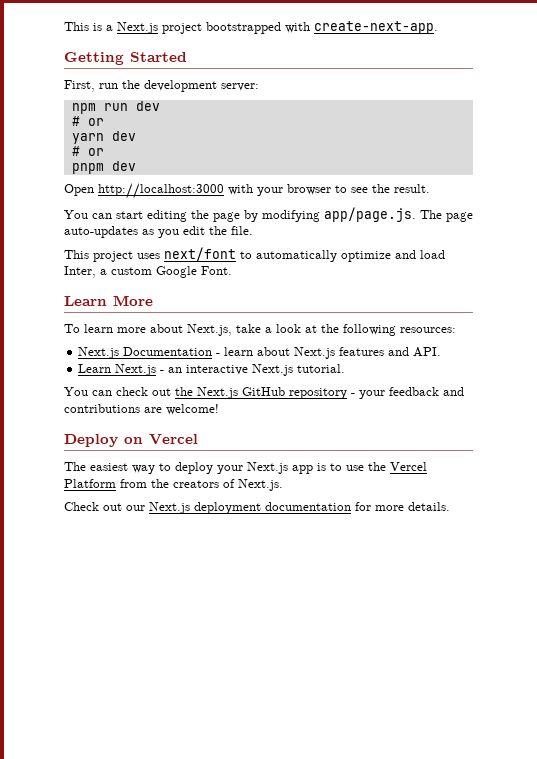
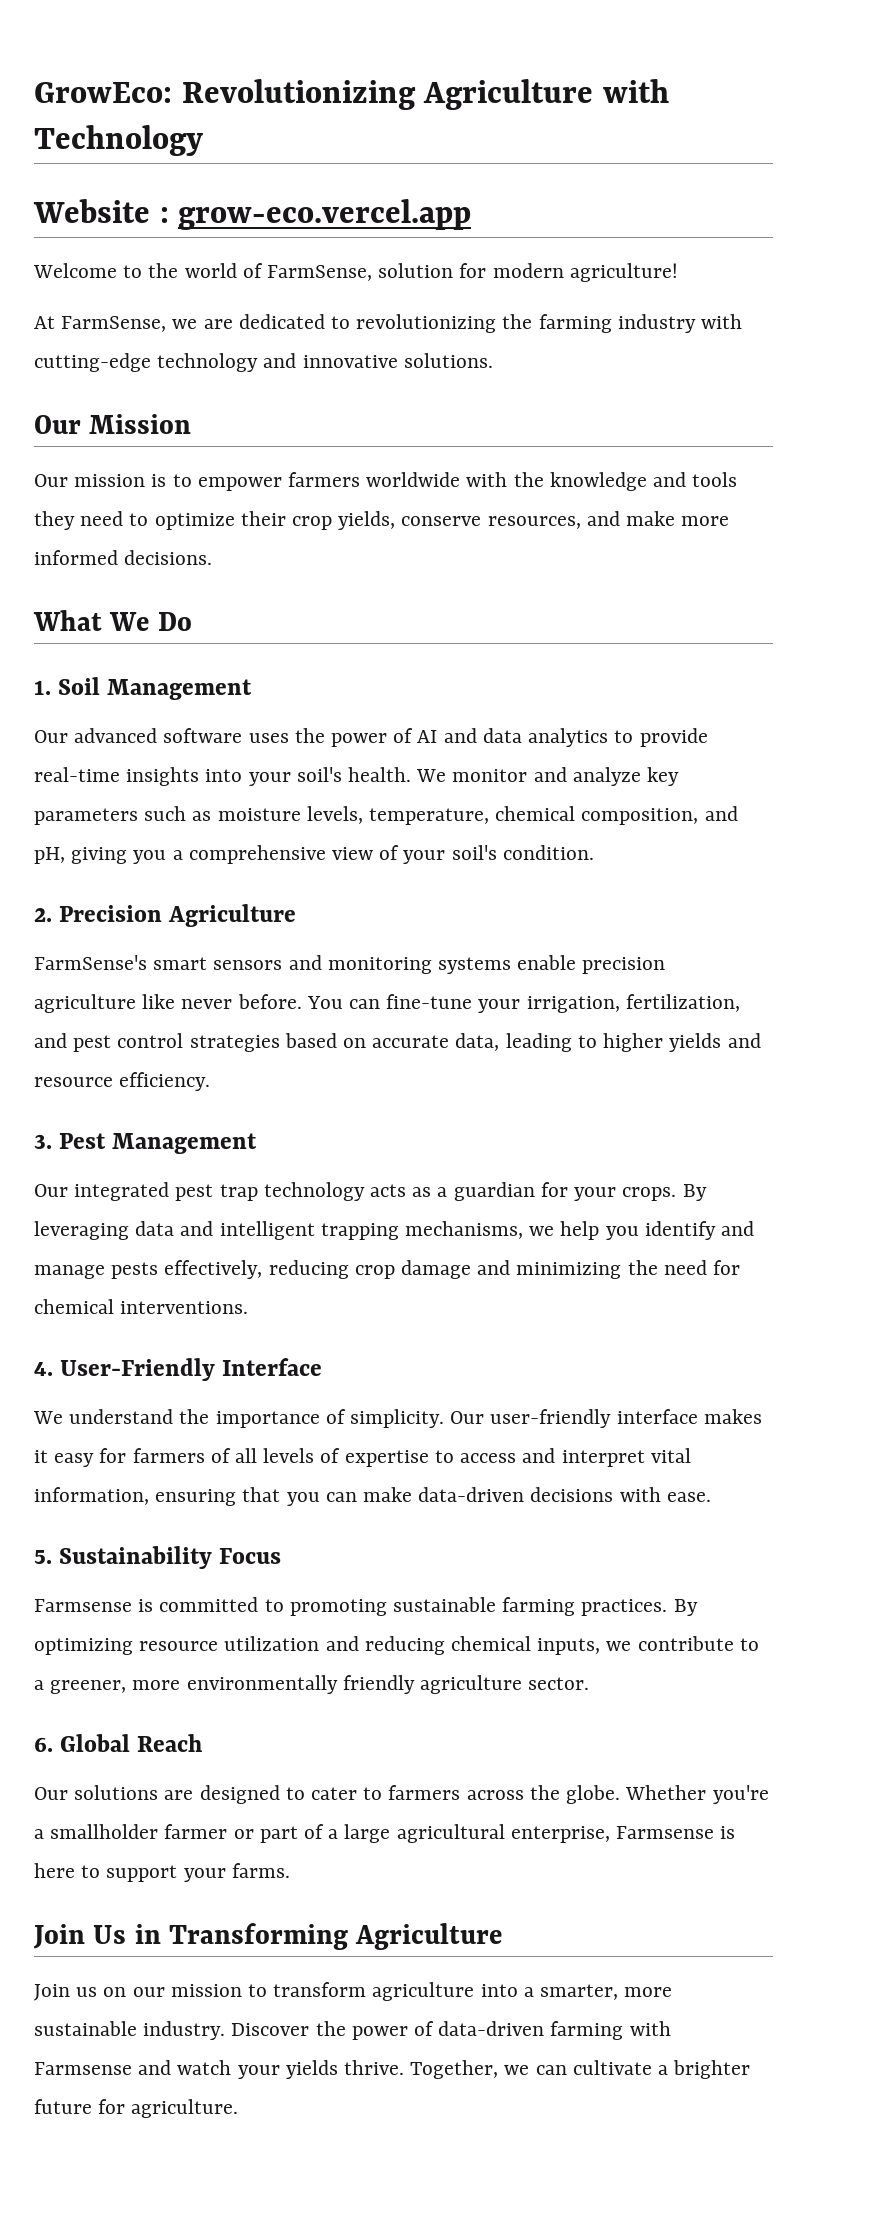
- This is a Next.js project bootstrapped with create-next-app.
- Getting Started
- First, run the development server:
- npm run dev
- # or
- yarn dev
- # or
- pnpm dev
- Open http://localhost:3000 with your browser to see the result.
- You can start editing the page by modifying app/page.js. The page auto-updates as you edit the file.
- This project uses next/font to automatically optimize and load Inter, a custom Google Font.
- Learn More
- To learn more about Next.js, take a look at the following resources:
- Next.js Documentation - learn about Next.js features and API.
- Learn Next.js - an interactive Next.js tutorial.
- You can check out the Next.js GitHub repository - your feedback and contributions are welcome!
- Deploy on Vercel
- The easiest way to deploy your Next.js app is to use the Vercel Platform from the creators of Next.js.
- Check out our Next.js deployment documentation for more details.
+ GrowEco: Revolutionizing Agriculture with Technology
+ Website : grow-eco.vercel.app
+ Welcome to the world of FarmSense, solution for modern agriculture!
+ At FarmSense, we are dedicated to revolutionizing the farming industry with cutting-edge technology and innovative solutions.
+ Our Mission
+ Our mission is to empower farmers worldwide with the knowledge and tools they need to optimize their crop yields, conserve resources, and make more informed decisions.
+ What We Do
+ 1. Soil Management
+ Our advanced software uses the power of AI and data analytics to provide real-time insights into your soil's health. We monitor and analyze key parameters such as moisture levels, temperature, chemical composition, and pH, giving you a comprehensive view of your soil's condition.
+ 2. Precision Agriculture
+ FarmSense's smart sensors and monitoring systems enable precision agriculture like never before. You can fine-tune your irrigation, fertilization, and pest control strategies based on accurate data, leading to higher yields and resource efficiency.
+ 3. Pest Management
+ Our integrated pest trap technology acts as a guardian for your crops. By leveraging data and intelligent trapping mechanisms, we help you identify and manage pests effectively, reducing crop damage and minimizing the need for chemical interventions.
+ 4. User-Friendly Interface
+ We understand the importance of simplicity. Our user-friendly interface makes it easy for farmers of all levels of expertise to access and interpret vital information, ensuring that you can make data-driven decisions with ease.
+ 5. Sustainability Focus
+ Farmsense is committed to promoting sustainable farming practices. By optimizing resource utilization and reducing chemical inputs, we contribute to a greener, more environmentally friendly agriculture sector.
+ 6. Global Reach
+ Our solutions are designed to cater to farmers across the globe. Whether you're a smallholder farmer or part of a large agricultural enterprise, Farmsense is here to support your farms.
+ Join Us in Transforming Agriculture
+ Join us on our mission to transform agriculture into a smarter, more sustainable industry. Discover the power of data-driven farming with Farmsense and watch your yields thrive. Together, we can cultivate a brighter future for agriculture.

